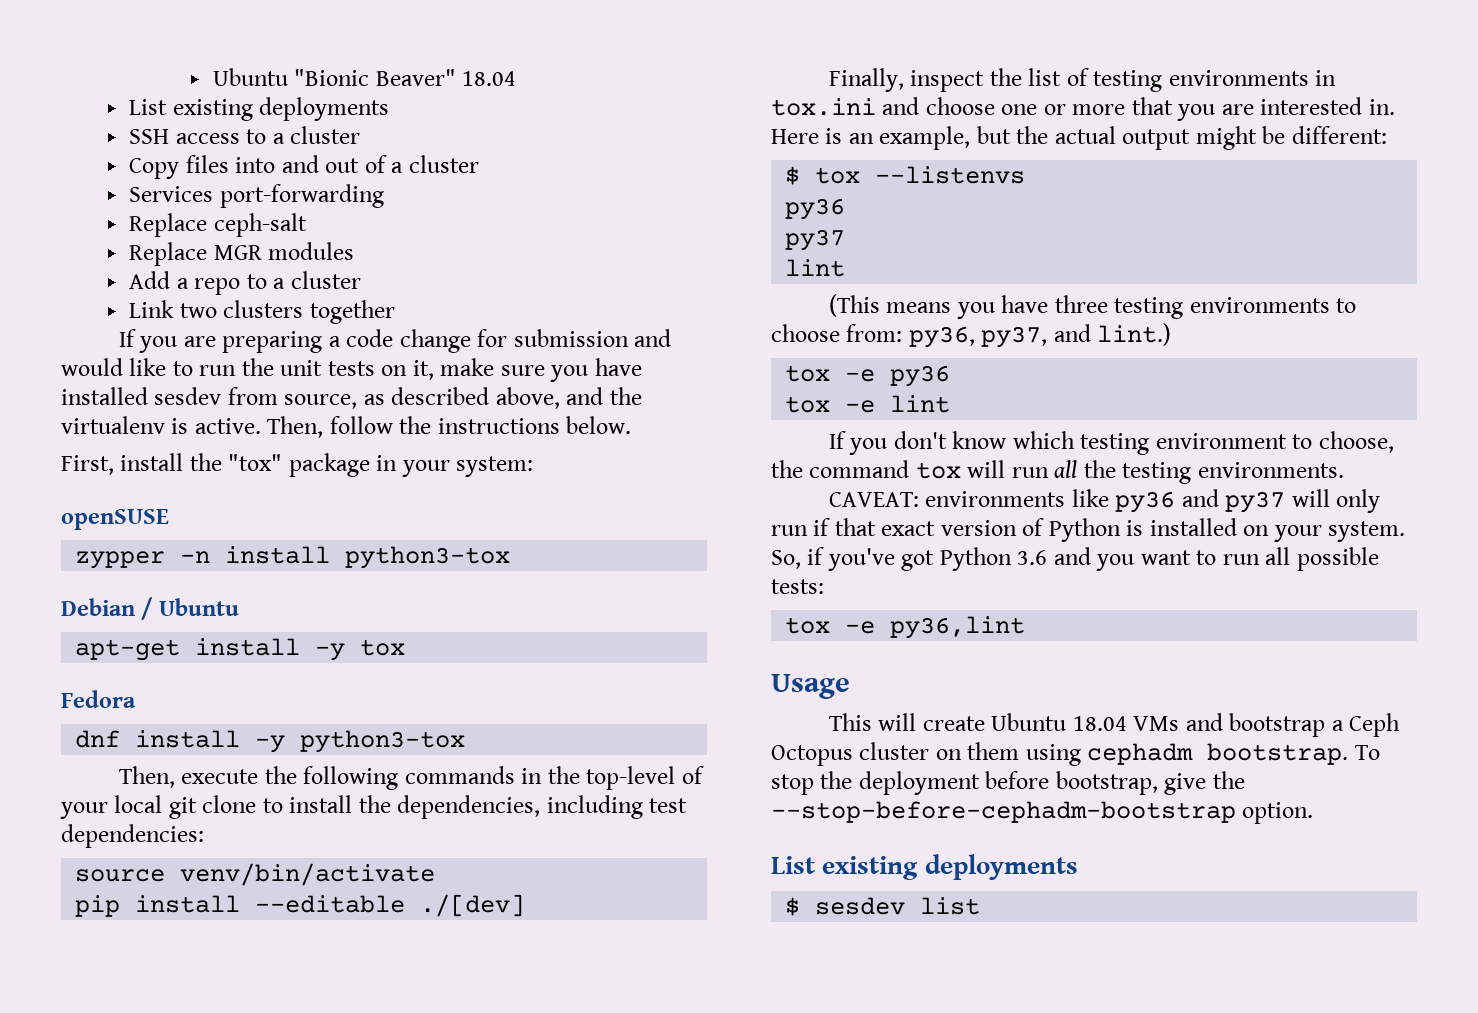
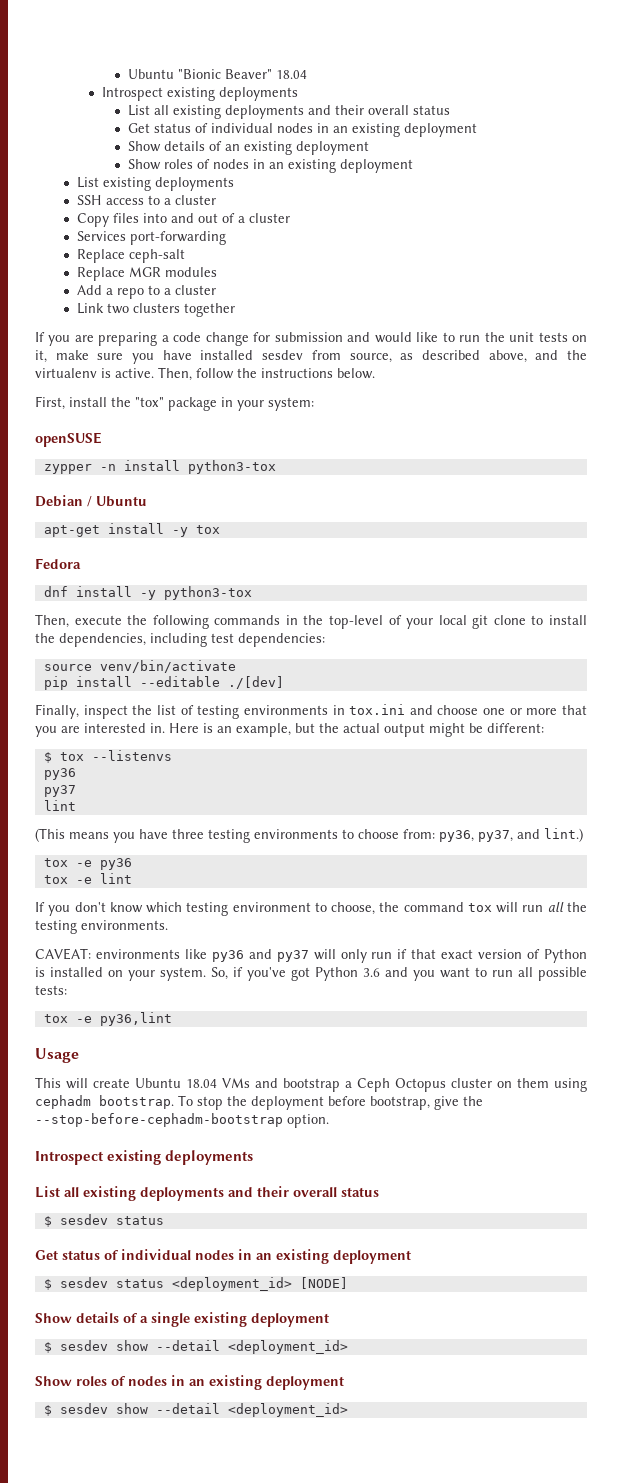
  Ubuntu "Bionic Beaver" 18.04
+ Introspect existing deployments
+ List all existing deployments and their overall status
+ Get status of individual nodes in an existing deployment
+ Show details of an existing deployment
+ Show roles of nodes in an existing deployment
  To stop the deployment before bootstrap, give the --stop-before-cephadm-bootstrap option.
- List existing deployments
- $ sesdev list
+ Introspect existing deployments
+ List all existing deployments and their overall status
+ $ sesdev status
+ Get status of individual nodes in an existing deployment
+ $ sesdev status <deployment_id> [NODE]
+ Show details of a single existing deployment
+ $ sesdev show --detail <deployment_id>
+ Show roles of nodes in an existing deployment
+ $ sesdev show --detail <deployment_id>

